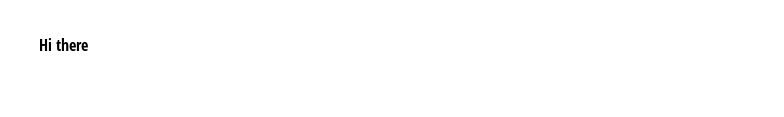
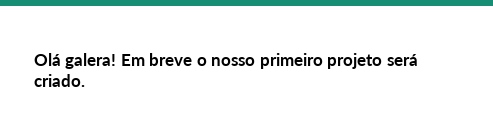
- Hi there
+ Olá galera! Em breve o nosso primeiro projeto será criado.

